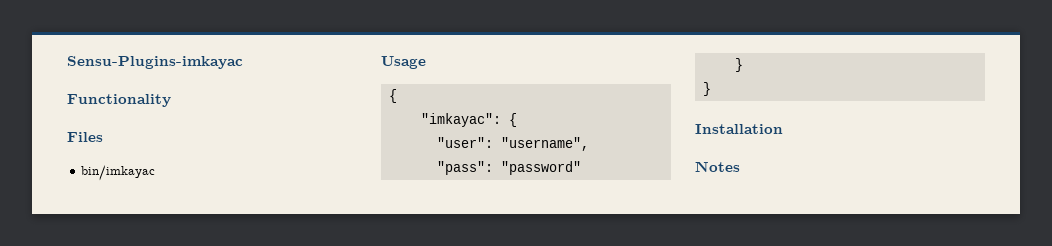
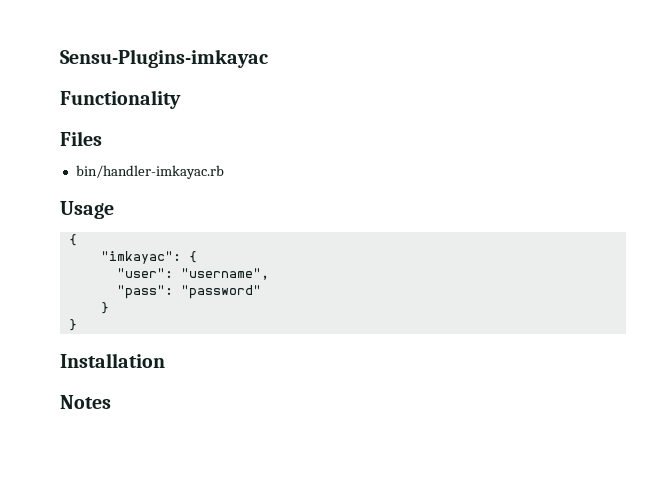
- bin/imkayac
+ bin/handler-imkayac.rb

